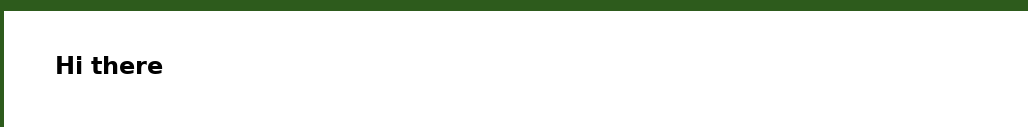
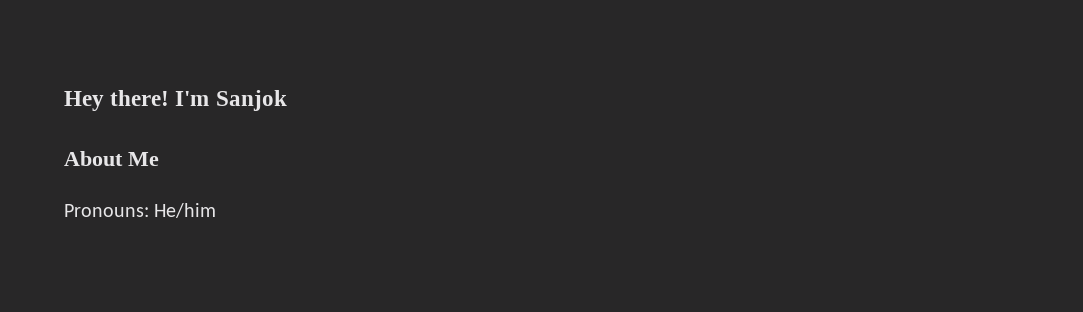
- Hi there
+ Hey there! I'm Sanjok
+ About Me
+ Pronouns: He/him

